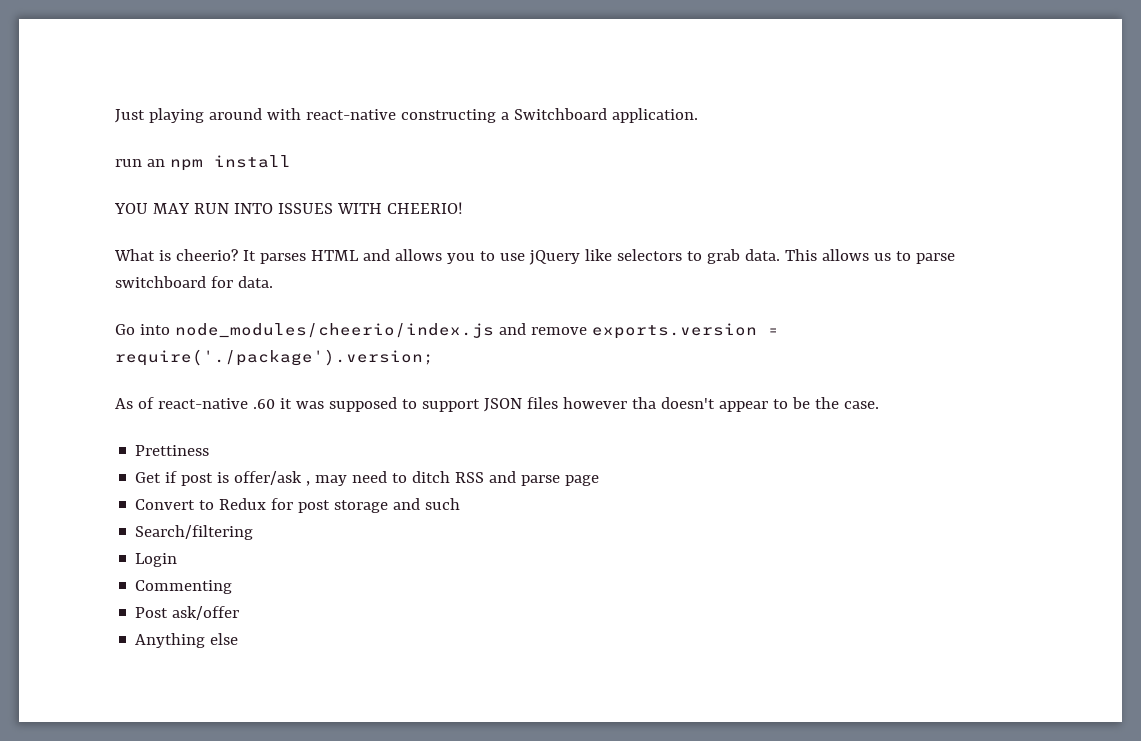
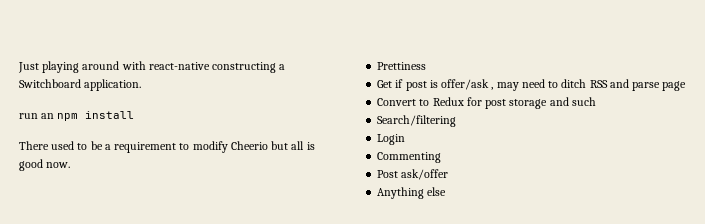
- YOU MAY RUN INTO ISSUES WITH CHEERIO!
- What is cheerio? It parses HTML and allows you to use jQuery like selectors to grab data. This allows us to parse switchboard for data.
- Go into node_modules/cheerio/index.js and remove exports.version = require('./package').version;
- As of react-native .60 it was supposed to support JSON files however tha doesn't appear to be the case.
+ There used to be a requirement to modify Cheerio but all is good now.

